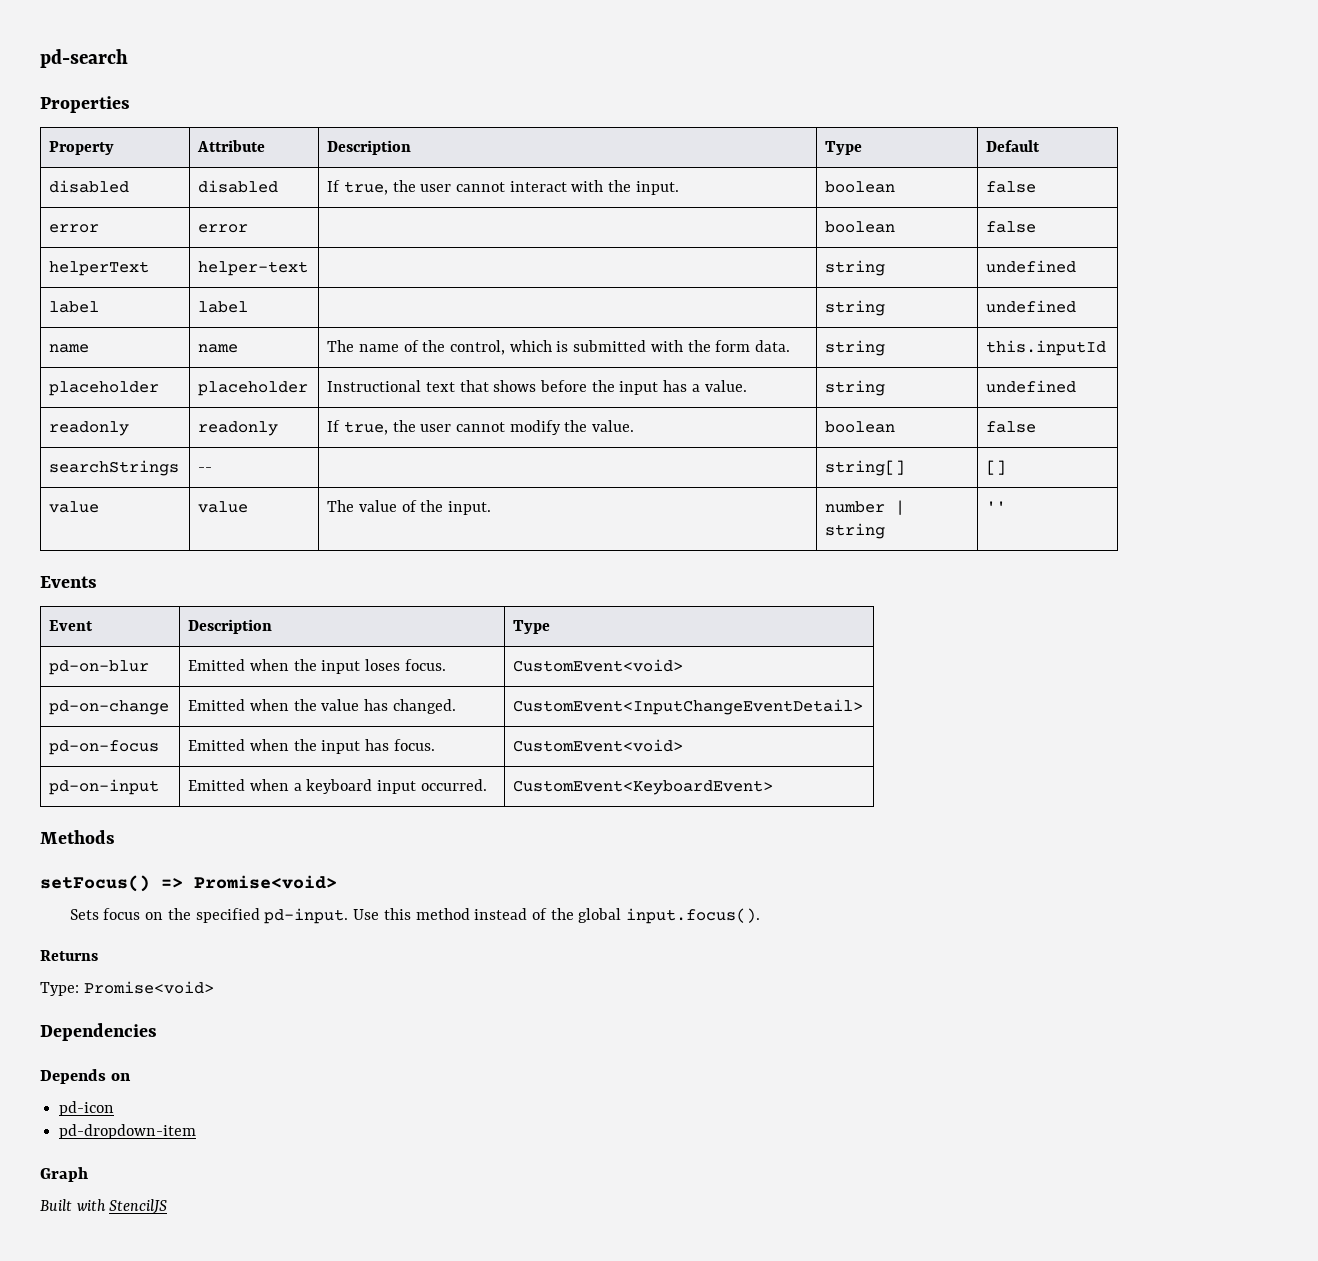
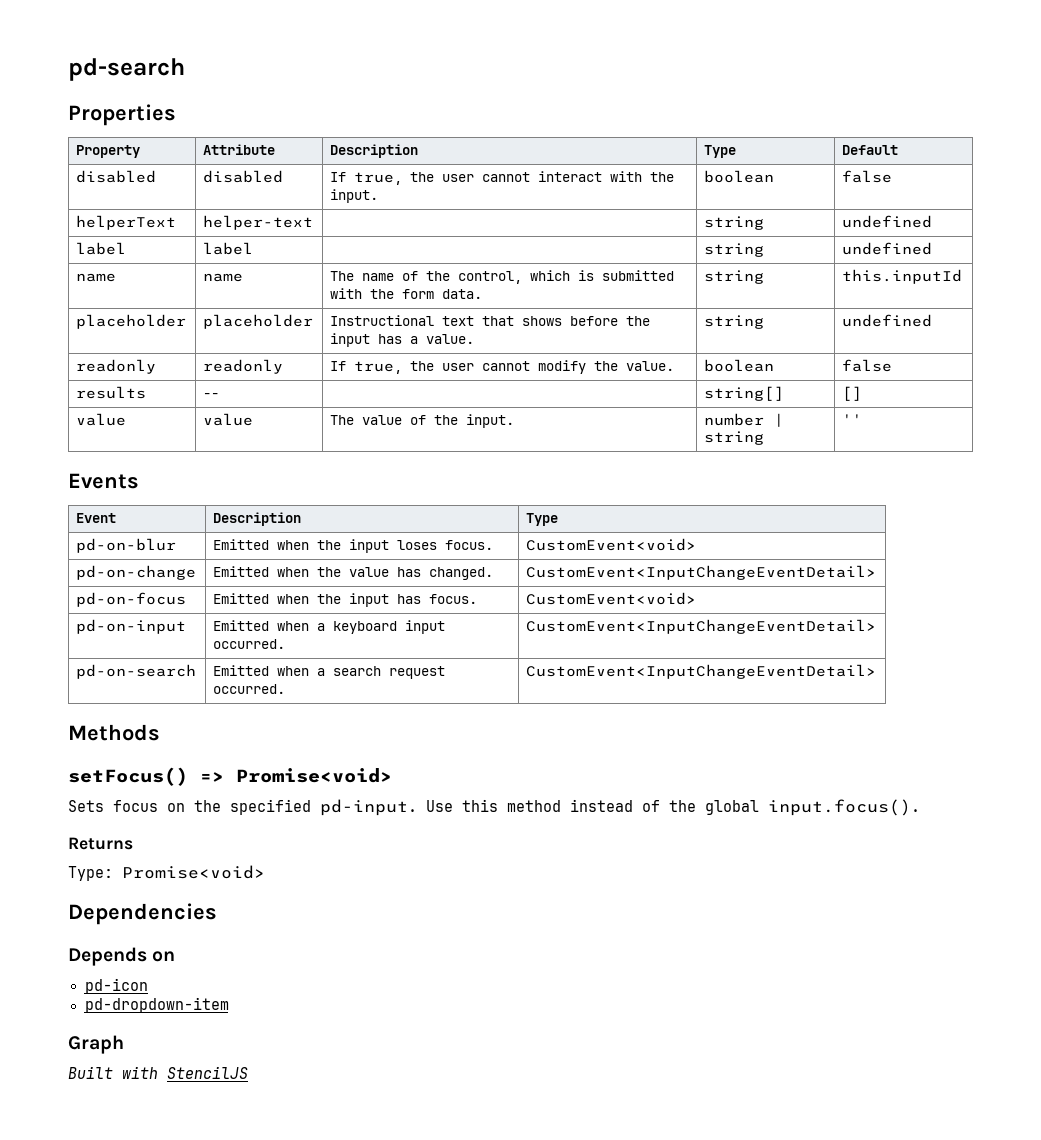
- error | error | | boolean | false
- searchStrings | -- | | string[] | []
+ results | -- | | string[] | []
- pd-on-input | Emitted when a keyboard input occurred. | CustomEvent<KeyboardEvent>
+ pd-on-input | Emitted when a keyboard input occurred. | CustomEvent<InputChangeEventDetail>
+ pd-on-search | Emitted when a search request occurred. | CustomEvent<InputChangeEventDetail>

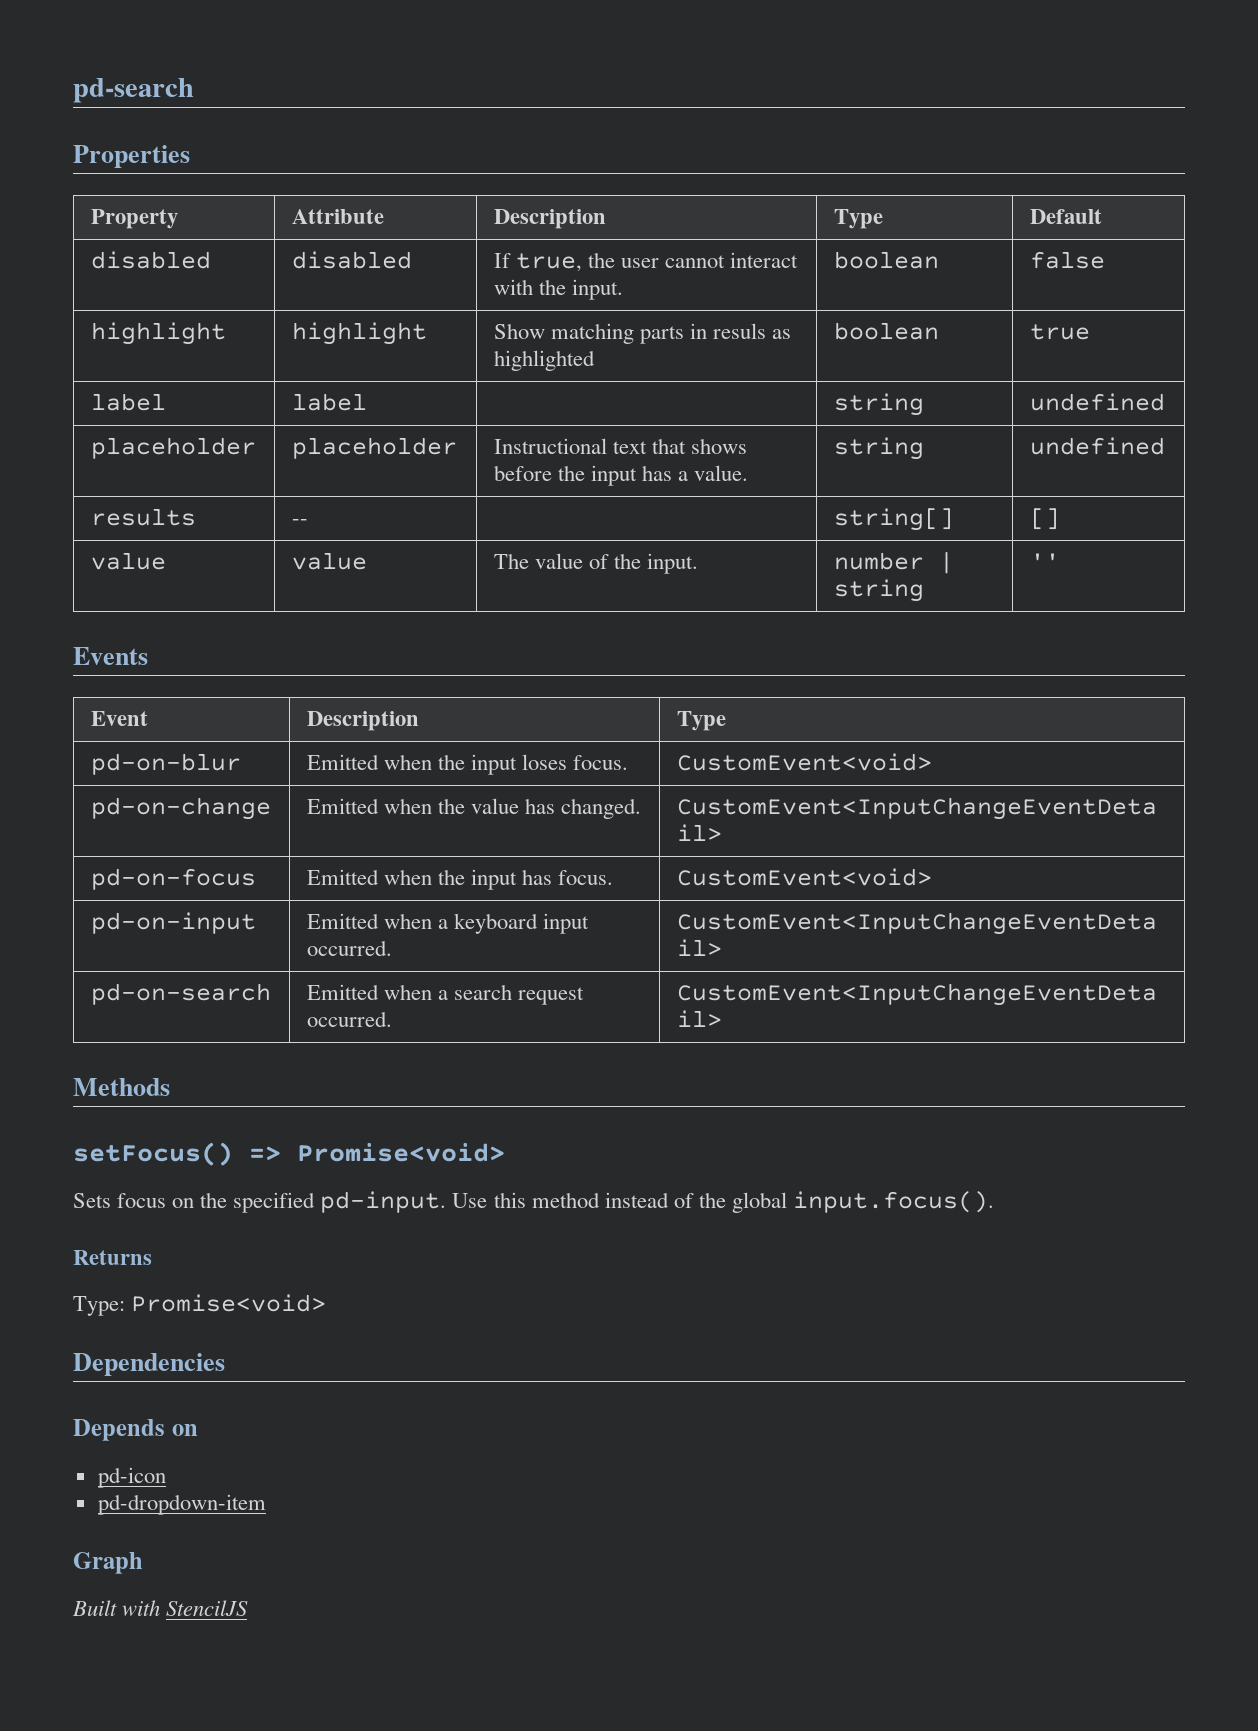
- helperText | helper-text | | string | undefined
+ highlight | highlight | Show matching parts in resuls as highlighted | boolean | true
  label | label | | string | undefined
- name | name | The name of the control, which is submitted with the form data. | string | this.inputId
- readonly | readonly | If true, the user cannot modify the value. | boolean | false

